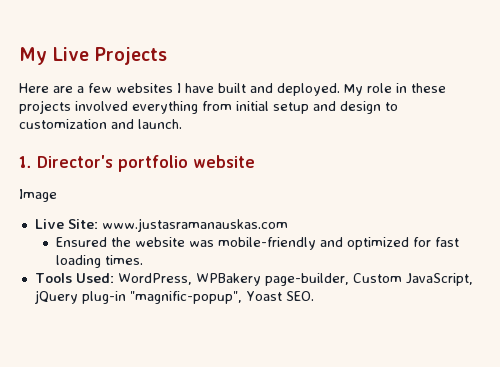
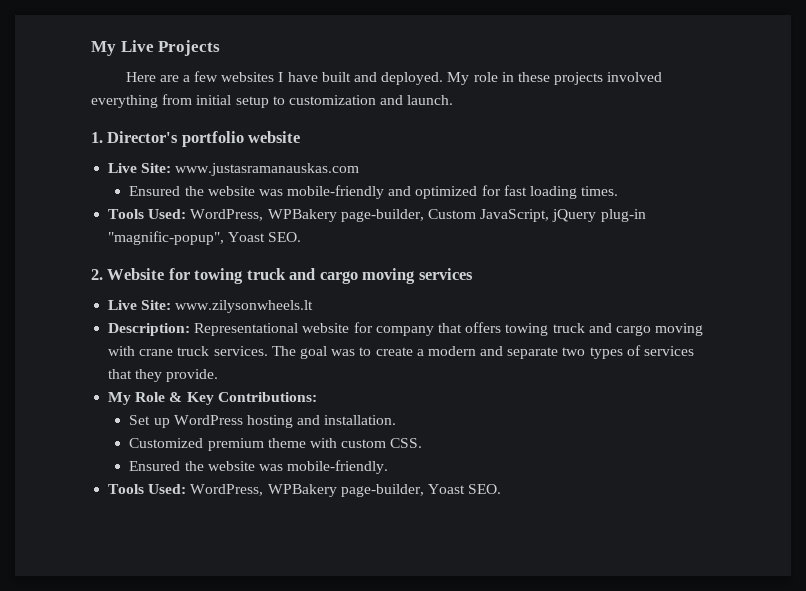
- My role in these projects involved everything from initial setup and design to customization and launch.
+ My role in these projects involved everything from initial setup to customization and launch.
- Image
+ 2. Website for towing truck and cargo moving services
+ Live Site: www.zilysonwheels.lt
+ Description: Representational website for company that offers towing truck and cargo moving with crane truck services. The goal was to create a modern and separate two types of services that they provide.
+ My Role & Key Contributions:
+ Set up WordPress hosting and installation.
+ Customized premium theme with custom CSS.
+ Ensured the website was mobile-friendly.
+ Tools Used: WordPress, WPBakery page-builder, Yoast SEO.

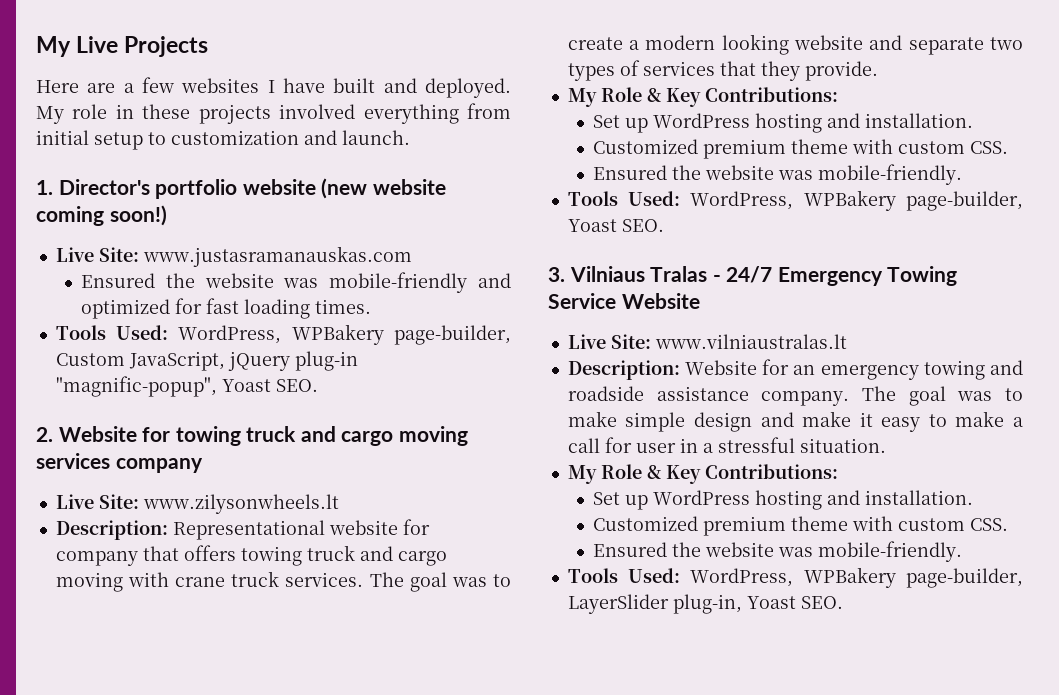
- 1. Director's portfolio website
+ 1. Director's portfolio website (new website coming soon!)
- 2. Website for towing truck and cargo moving services
+ 2. Website for towing truck and cargo moving services company
- The goal was to create a modern and separate two types of services that they provide.
+ The goal was to create a modern looking website and separate two types of services that they provide.
+ 3. Vilniaus Tralas - 24/7 Emergency Towing Service Website
+ Live Site: www.vilniaustralas.lt
+ Description: Website for an emergency towing and roadside assistance company. The goal was to make simple design and make it easy to make a call for user in a stressful situation.
+ My Role & Key Contributions:
+ Set up WordPress hosting and installation.
+ Customized premium theme with custom CSS.
+ Ensured the website was mobile-friendly.
+ Tools Used: WordPress, WPBakery page-builder, LayerSlider plug-in, Yoast SEO.

